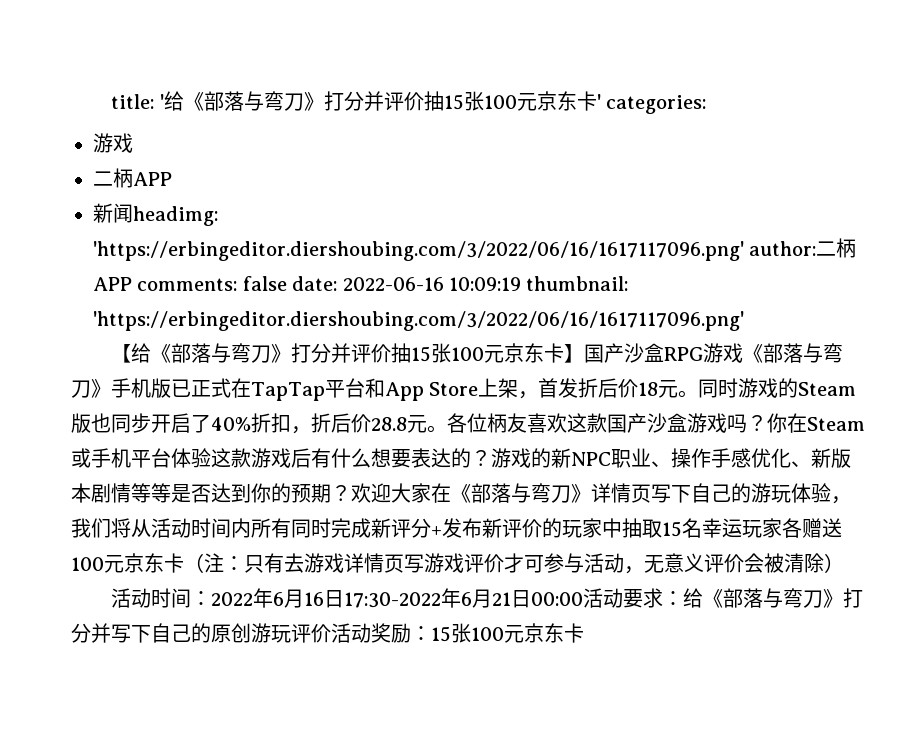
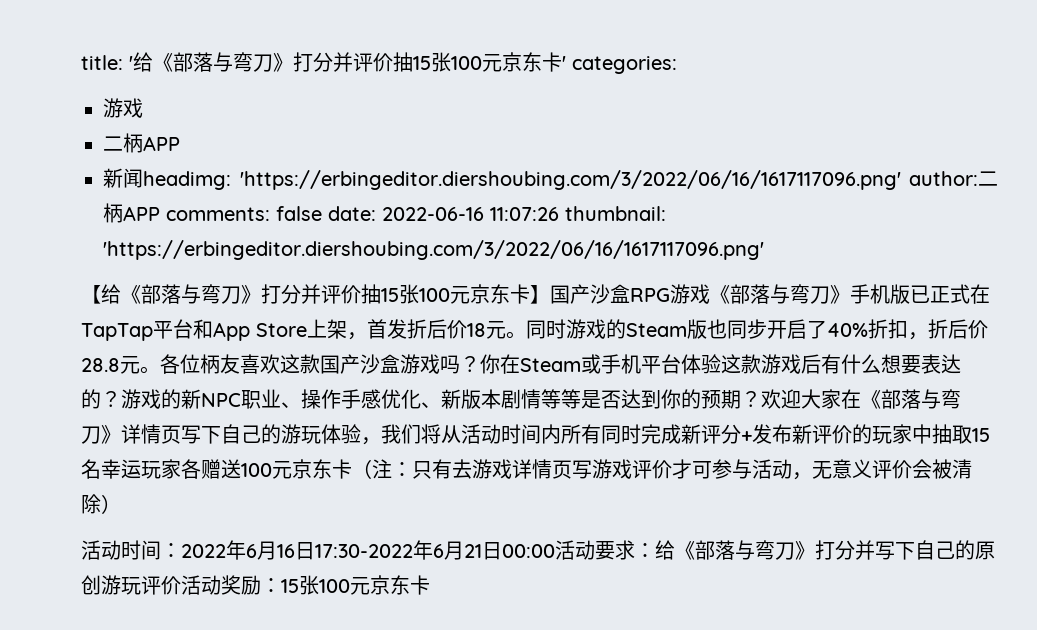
- 新闻headimg: 'https://erbingeditor.diershoubing.com/3/2022/06/16/1617117096.png' author:二柄APP comments: false date: 2022-06-16 10:09:19 thumbnail: 'https://erbingeditor.diershoubing.com/3/2022/06/16/1617117096.png'
+ 新闻headimg: 'https://erbingeditor.diershoubing.com/3/2022/06/16/1617117096.png' author:二柄APP comments: false date: 2022-06-16 11:07:26 thumbnail: 'https://erbingeditor.diershoubing.com/3/2022/06/16/1617117096.png'

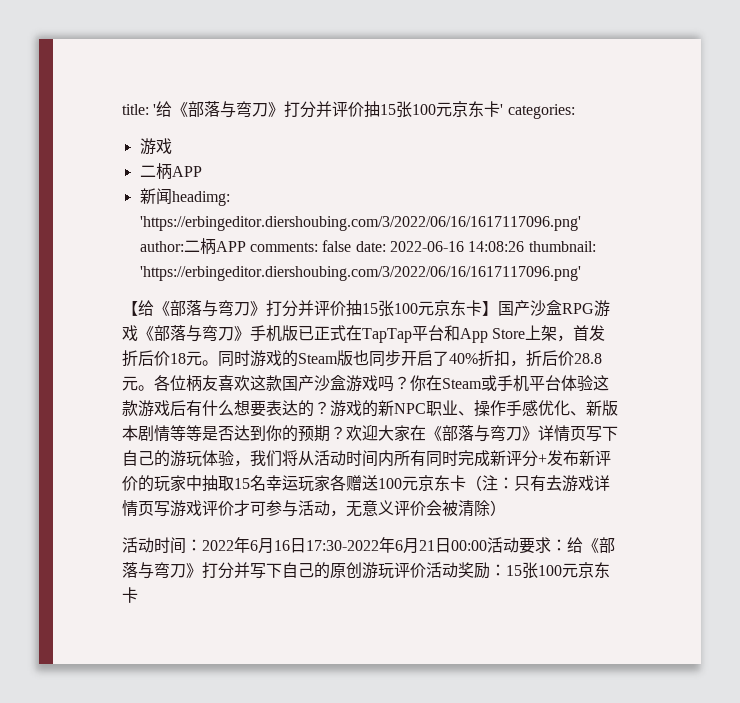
- 新闻headimg: 'https://erbingeditor.diershoubing.com/3/2022/06/16/1617117096.png' author:二柄APP comments: false date: 2022-06-16 11:07:26 thumbnail: 'https://erbingeditor.diershoubing.com/3/2022/06/16/1617117096.png'
+ 新闻headimg: 'https://erbingeditor.diershoubing.com/3/2022/06/16/1617117096.png' author:二柄APP comments: false date: 2022-06-16 14:08:26 thumbnail: 'https://erbingeditor.diershoubing.com/3/2022/06/16/1617117096.png'

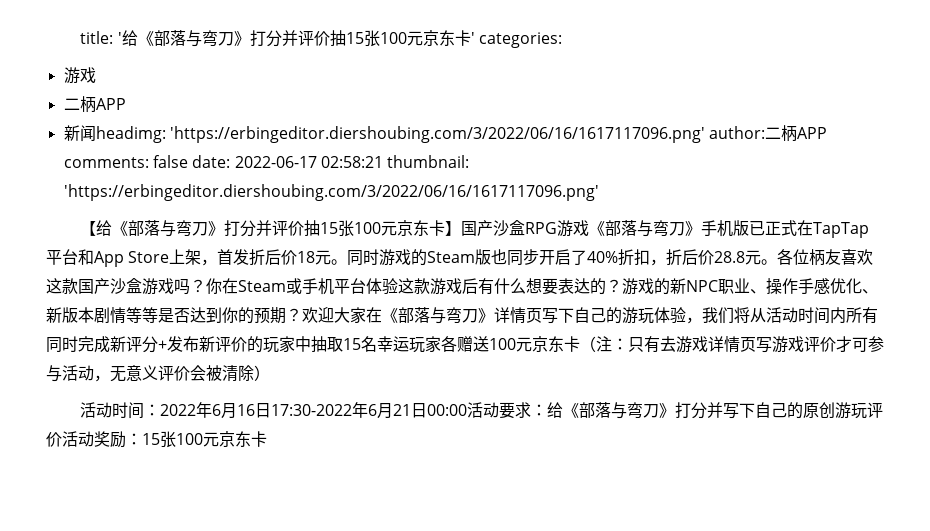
- 新闻headimg: 'https://erbingeditor.diershoubing.com/3/2022/06/16/1617117096.png' author:二柄APP comments: false date: 2022-06-16 14:08:26 thumbnail: 'https://erbingeditor.diershoubing.com/3/2022/06/16/1617117096.png'
+ 新闻headimg: 'https://erbingeditor.diershoubing.com/3/2022/06/16/1617117096.png' author:二柄APP comments: false date: 2022-06-17 02:58:21 thumbnail: 'https://erbingeditor.diershoubing.com/3/2022/06/16/1617117096.png'

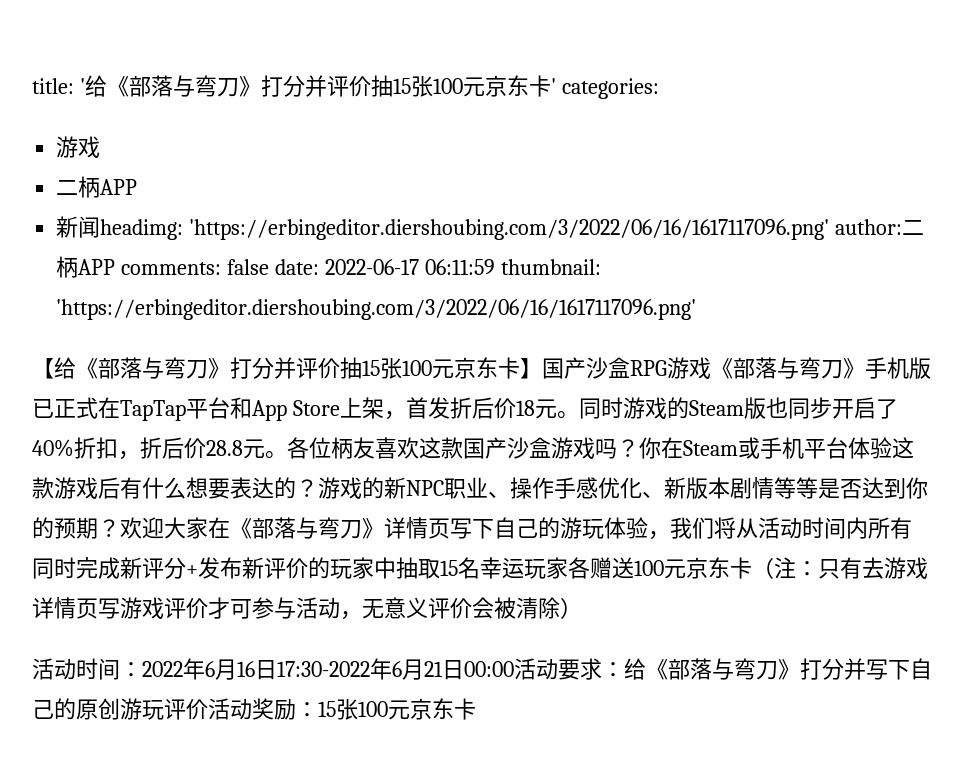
- 新闻headimg: 'https://erbingeditor.diershoubing.com/3/2022/06/16/1617117096.png' author:二柄APP comments: false date: 2022-06-17 02:58:21 thumbnail: 'https://erbingeditor.diershoubing.com/3/2022/06/16/1617117096.png'
+ 新闻headimg: 'https://erbingeditor.diershoubing.com/3/2022/06/16/1617117096.png' author:二柄APP comments: false date: 2022-06-17 06:11:59 thumbnail: 'https://erbingeditor.diershoubing.com/3/2022/06/16/1617117096.png'

